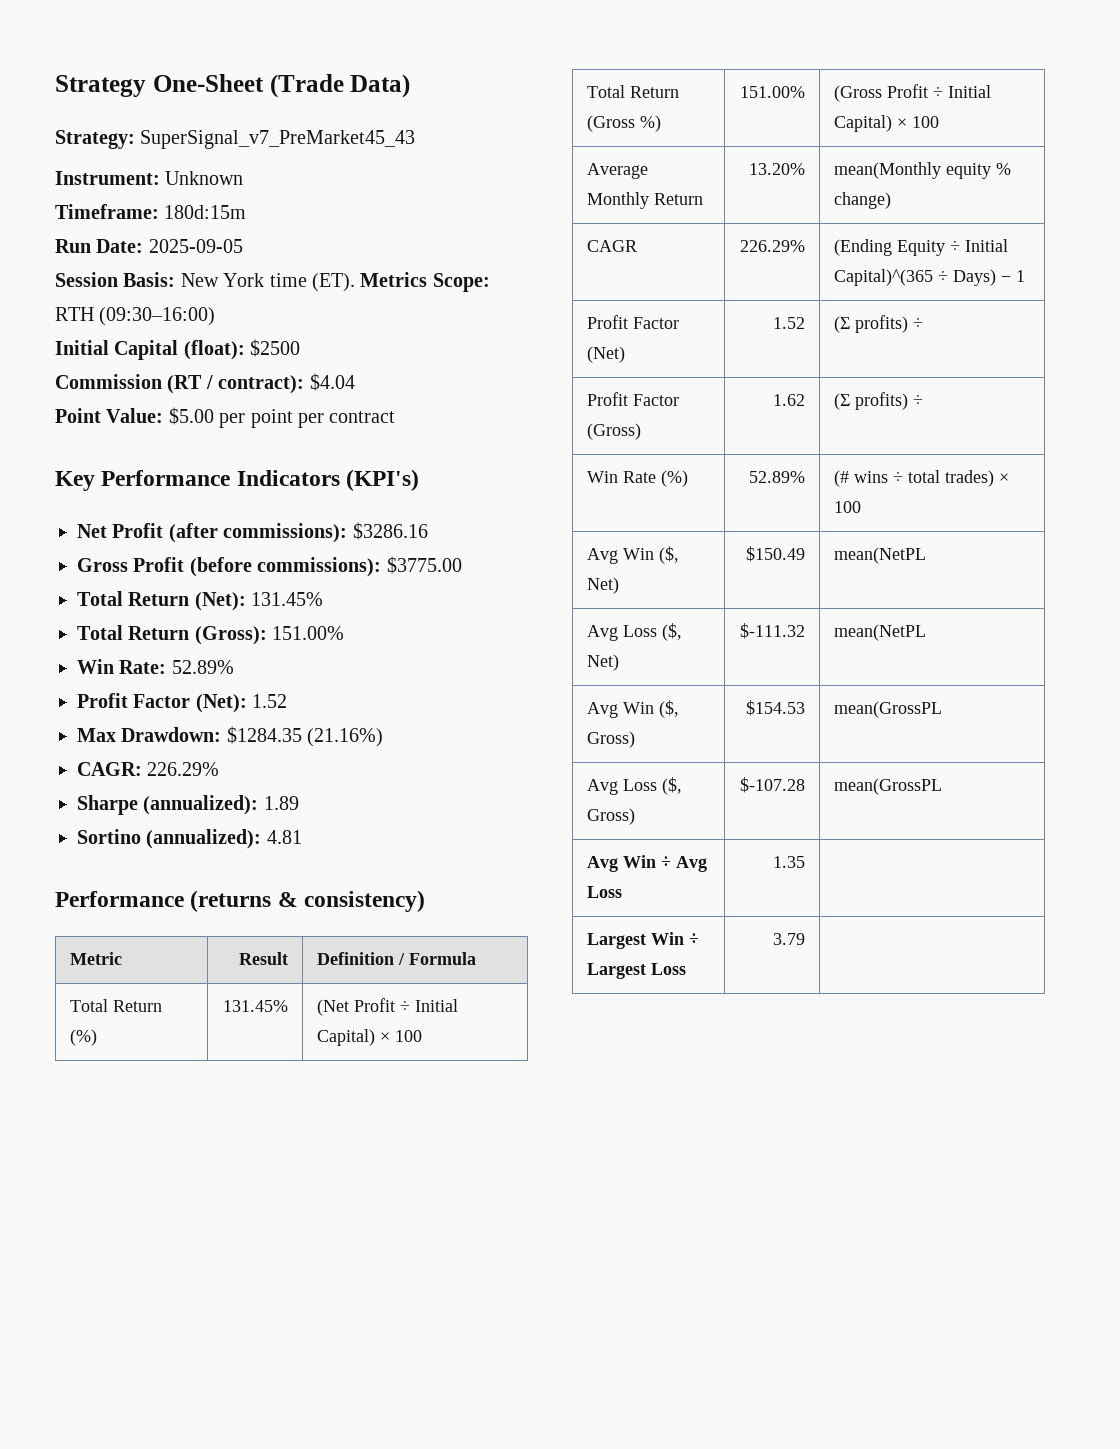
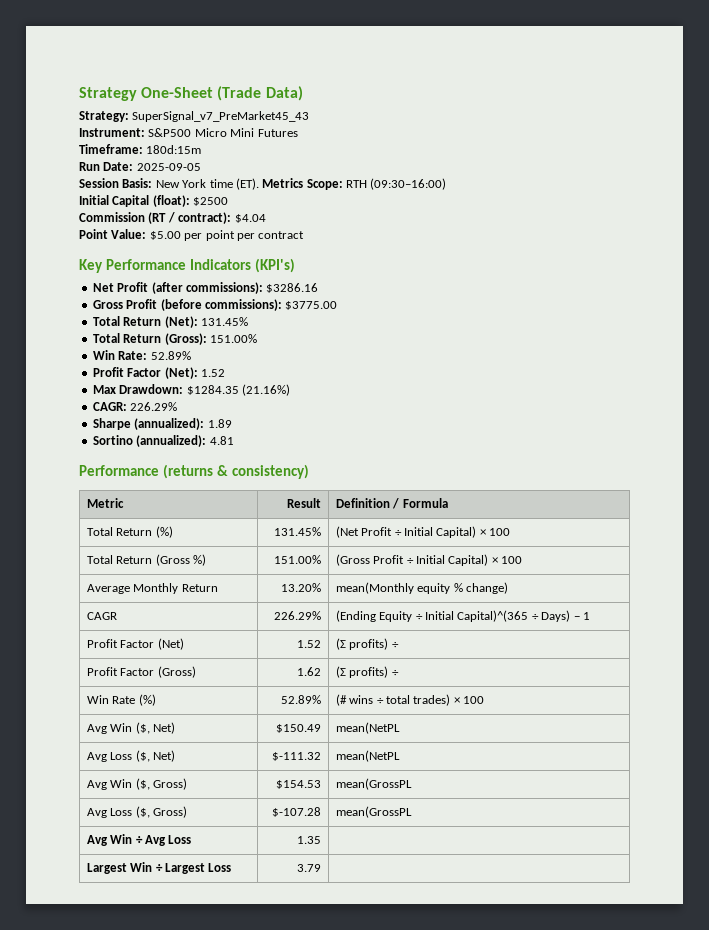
- Instrument: Unknown
+ Instrument: S&P500 Micro Mini Futures

